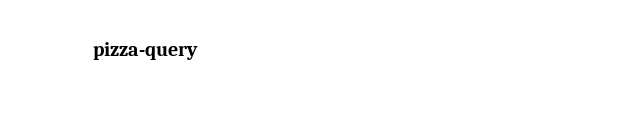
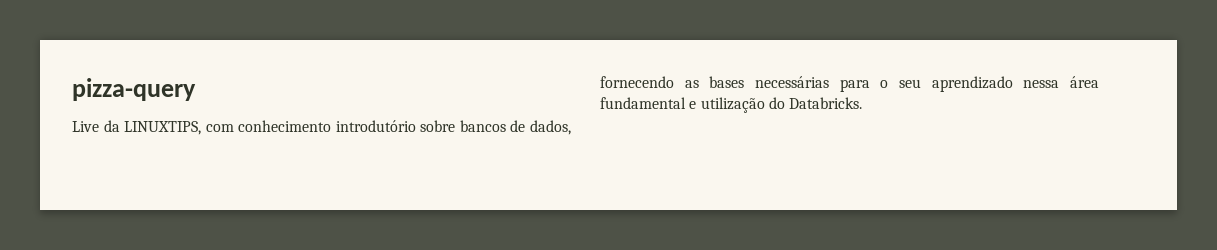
+ Live da LINUXTIPS, com conhecimento introdutório sobre bancos de dados, fornecendo as bases necessárias para o seu aprendizado nessa área fundamental e utilização do Databricks.

